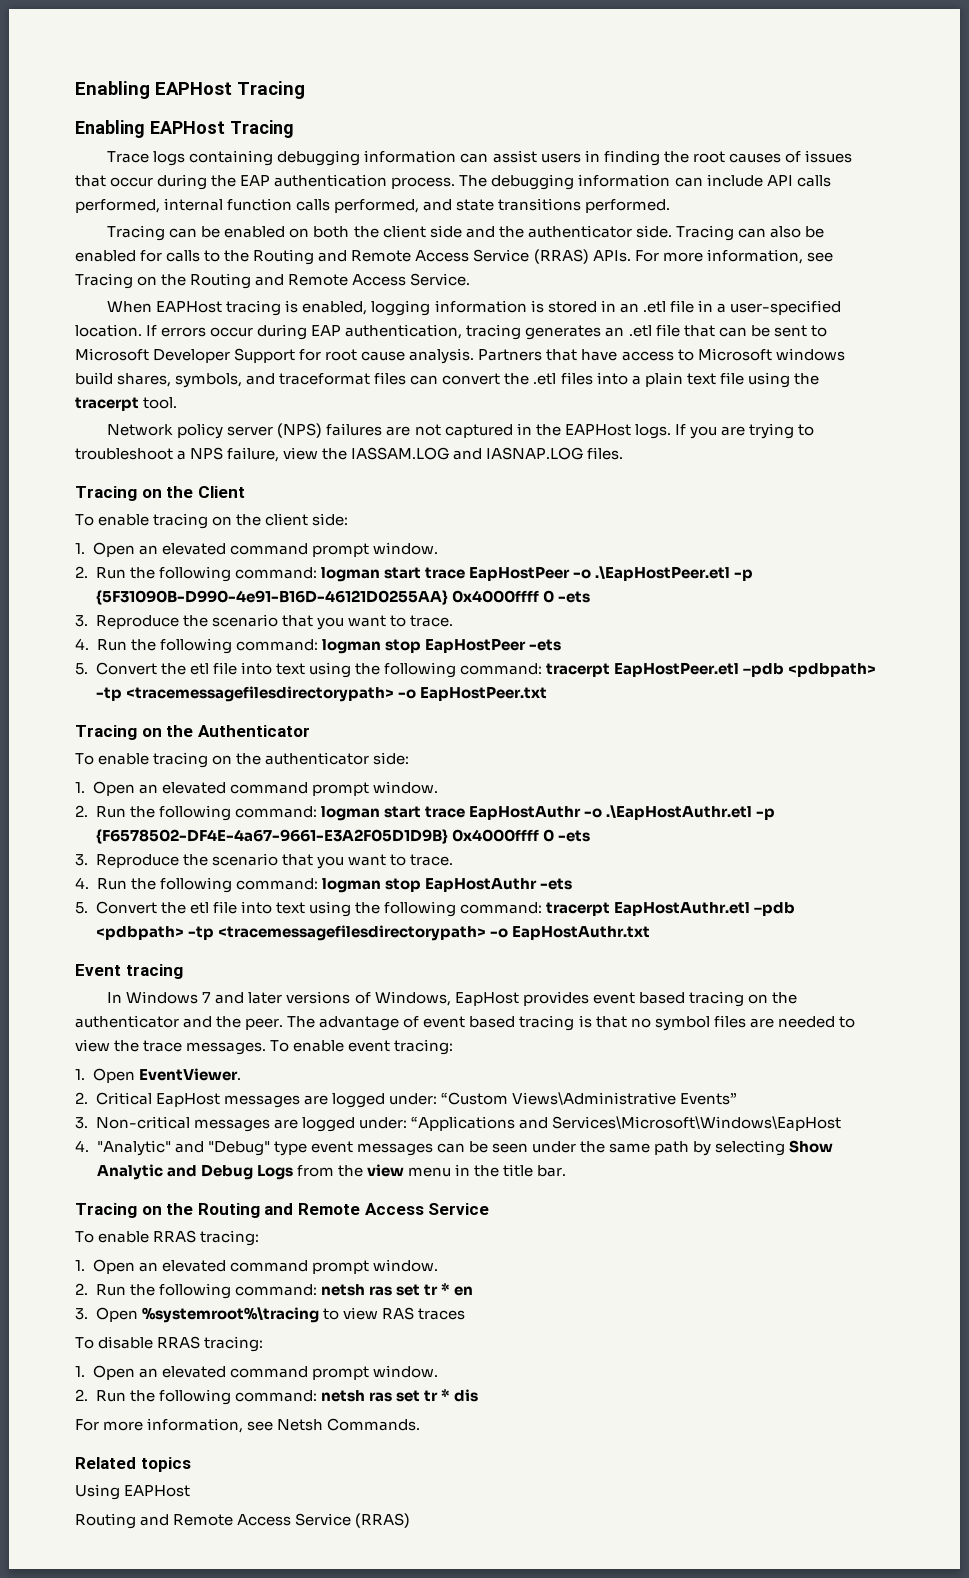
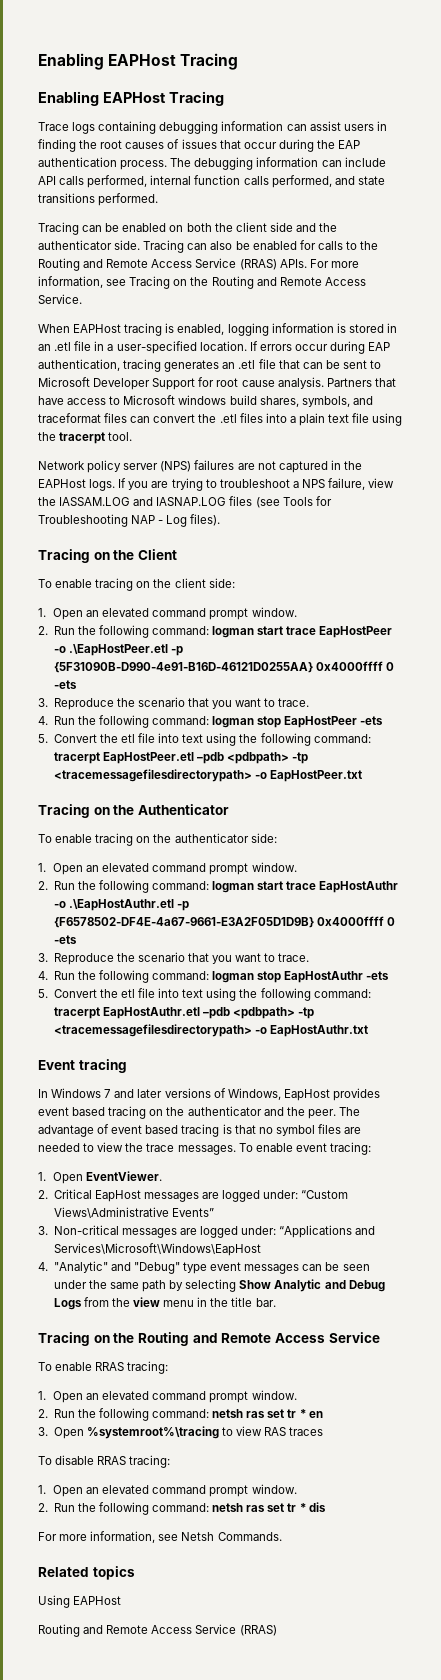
- If you are trying to troubleshoot a NPS failure, view the IASSAM.LOG and IASNAP.LOG files.
+ If you are trying to troubleshoot a NPS failure, view the IASSAM.LOG and IASNAP.LOG files (see Tools for Troubleshooting NAP - Log files).

